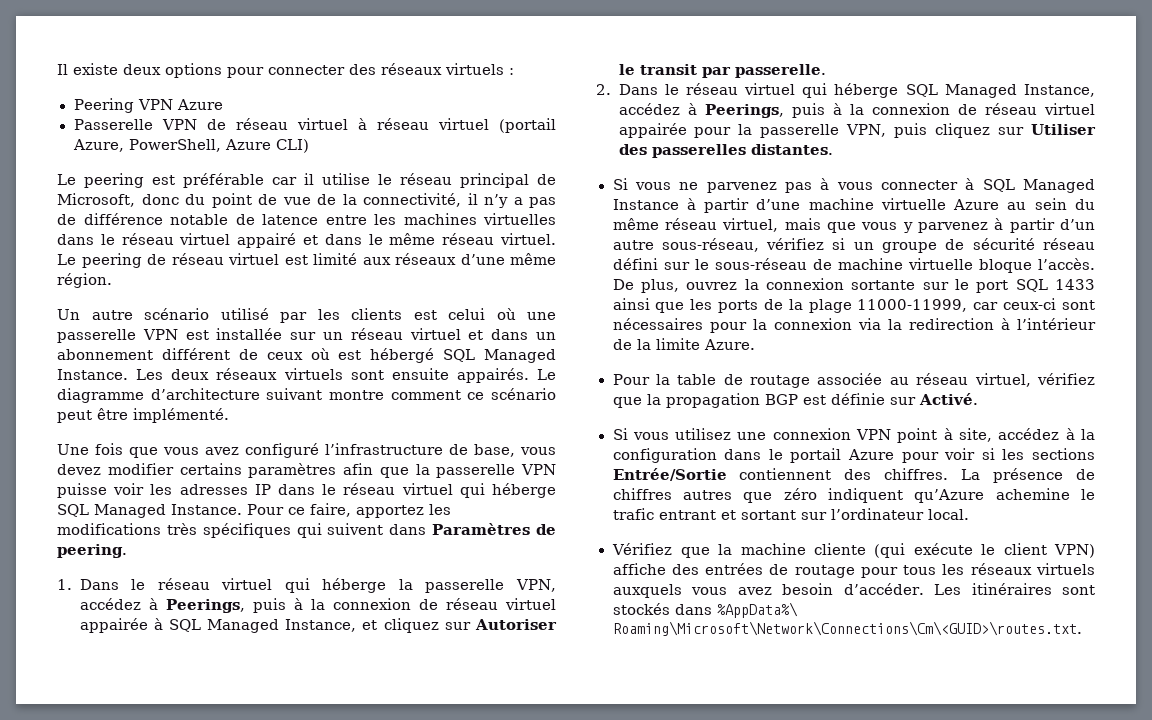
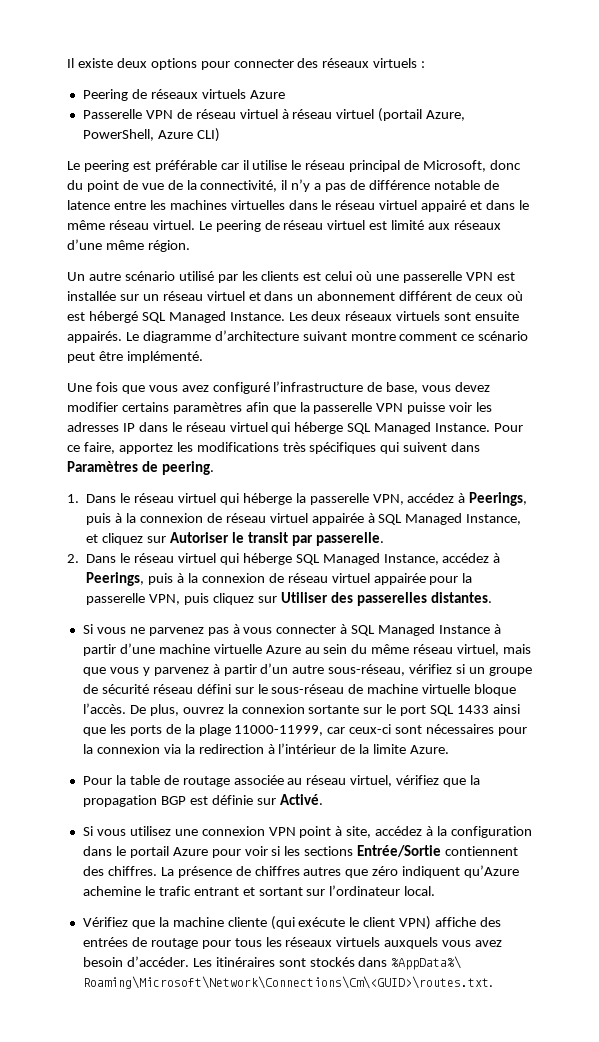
- Peering VPN Azure
+ Peering de réseaux virtuels Azure

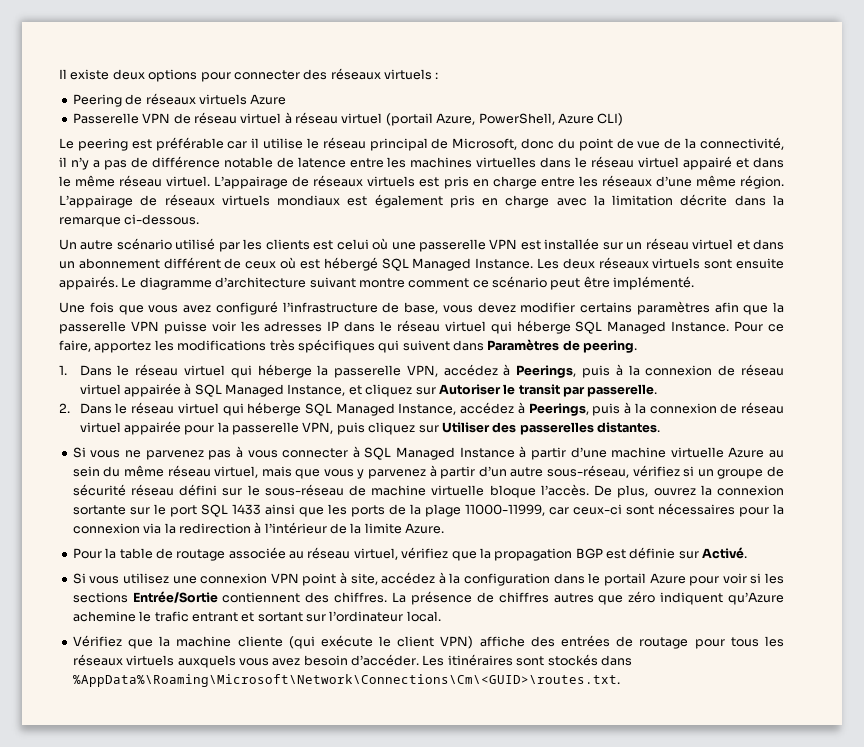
- Le peering de réseau virtuel est limité aux réseaux d’une même région.
+ L’appairage de réseaux virtuels est pris en charge entre les réseaux d’une même région. L’appairage de réseaux virtuels mondiaux est également pris en charge avec la limitation décrite dans la remarque ci-dessous.
- Les itinéraires sont stockés dans %AppData%\ Roaming\Microsoft\Network\Connections\Cm\<GUID>\routes.txt.
+ Les itinéraires sont stockés dans %AppData%\Roaming\Microsoft\Network\Connections\Cm\<GUID>\routes.txt.

